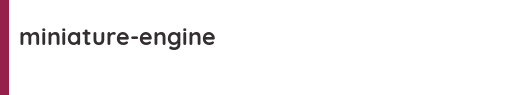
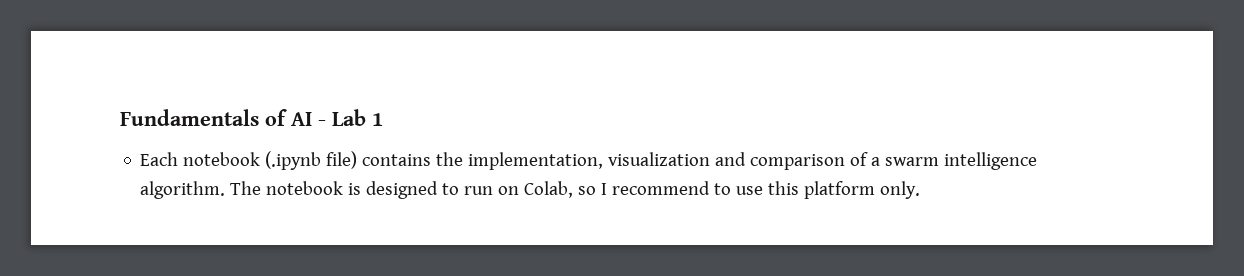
- miniature-engine
+ Fundamentals of AI - Lab 1
+ Each notebook (.ipynb file) contains the implementation, visualization and comparison of a swarm intelligence algorithm. The notebook is designed to run on Colab, so I recommend to use this platform only.

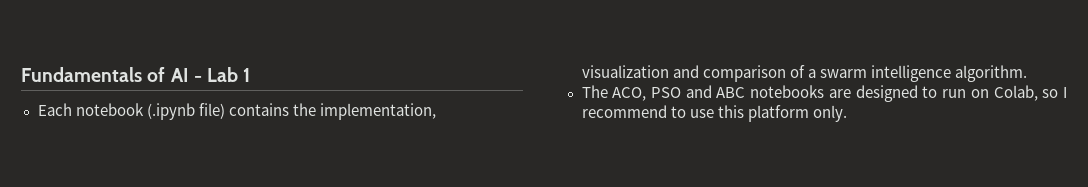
- Each notebook (.ipynb file) contains the implementation, visualization and comparison of a swarm intelligence algorithm. The notebook is designed to run on Colab, so I recommend to use this platform only.
+ Each notebook (.ipynb file) contains the implementation, visualization and comparison of a swarm intelligence algorithm.
+ The ACO, PSO and ABC notebooks are designed to run on Colab, so I recommend to use this platform only.

